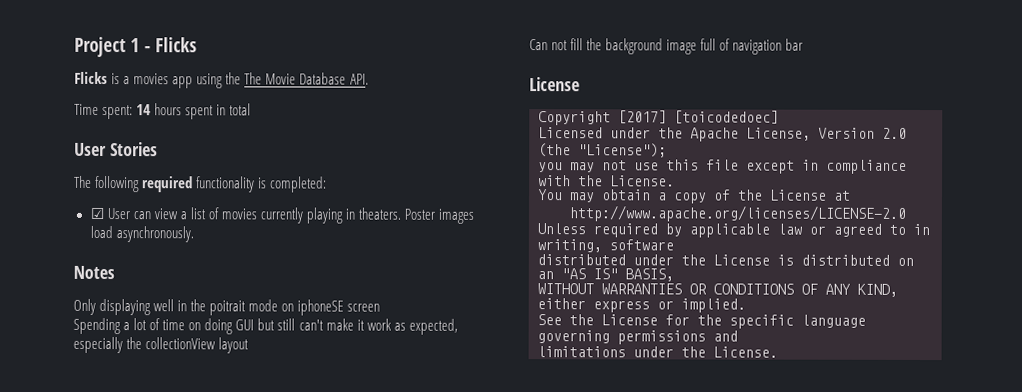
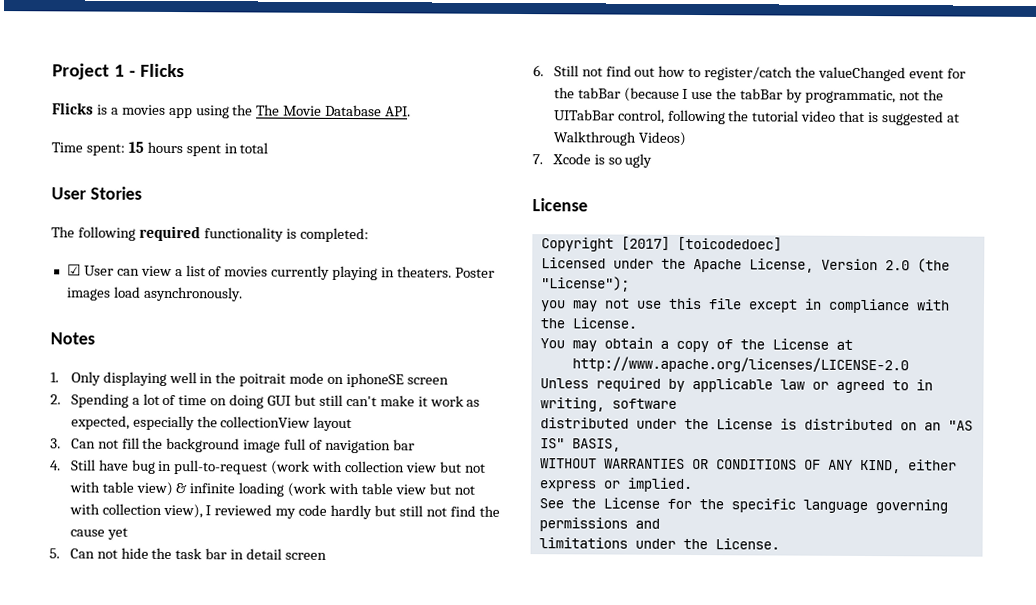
- Time spent: 14 hours spent in total
+ Time spent: 15 hours spent in total
- Only displaying well in the poitrait mode on iphoneSE screen
+ 1. Only displaying well in the poitrait mode on iphoneSE screen
- Spending a lot of time on doing GUI but still can't make it work as expected, especially the collectionView layout
+ 2. Spending a lot of time on doing GUI but still can't make it work as expected, especially the collectionView layout
- Can not fill the background image full of navigation bar
+ 3. Can not fill the background image full of navigation bar
+ 4. Still have bug in pull-to-request (work with collection view but not with table view) & infinite loading (work with table view but not with collection view), I reviewed my code hardly but still not find the cause yet
+ 5. Can not hide the task bar in detail screen
+ 6. Still not find out how to register/catch the valueChanged event for the tabBar (because I use the tabBar by programmatic, not the UITabBar control, following the tutorial video that is suggested at Walkthrough Videos)
+ 7. Xcode is so ugly

